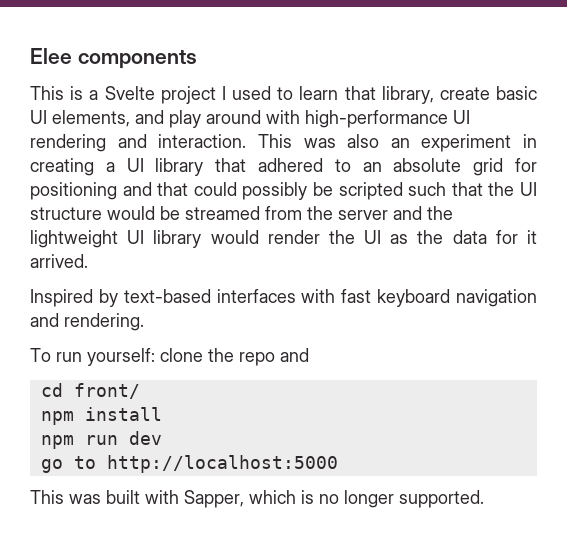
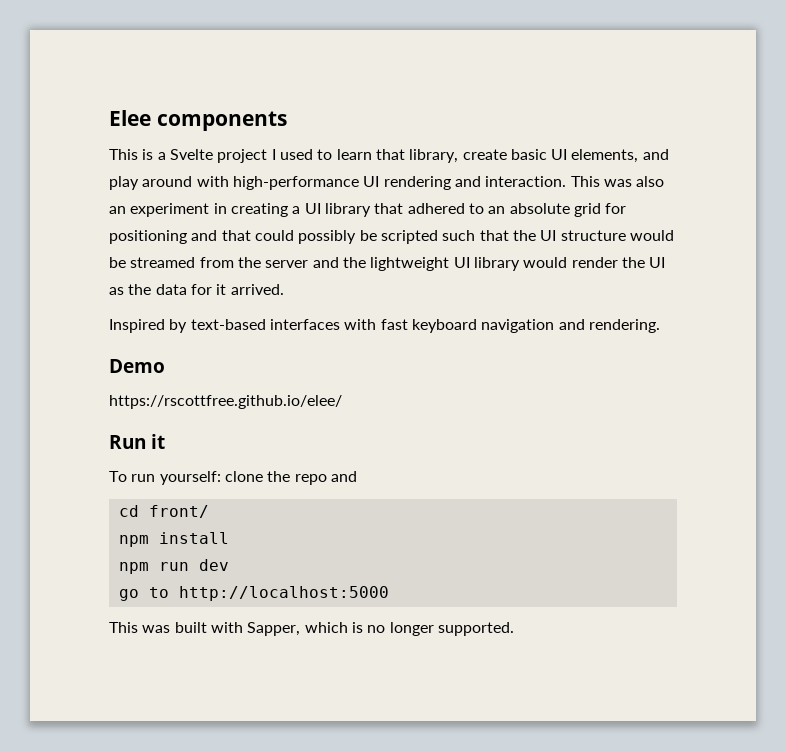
+ Demo
+ https://rscottfree.github.io/elee/
+ Run it

